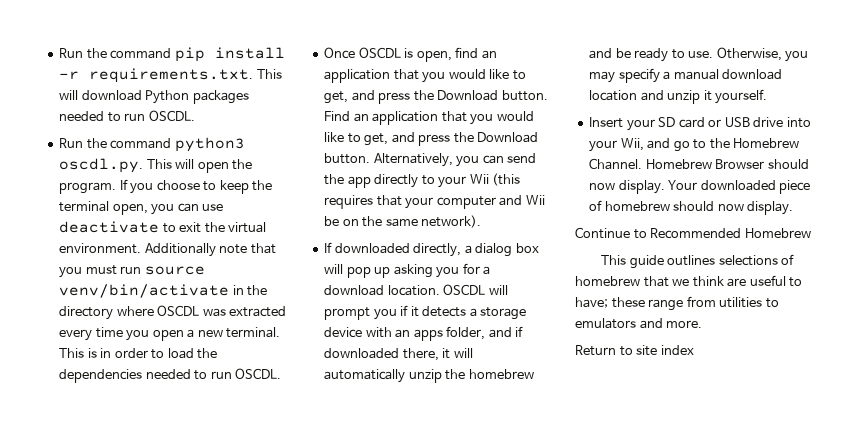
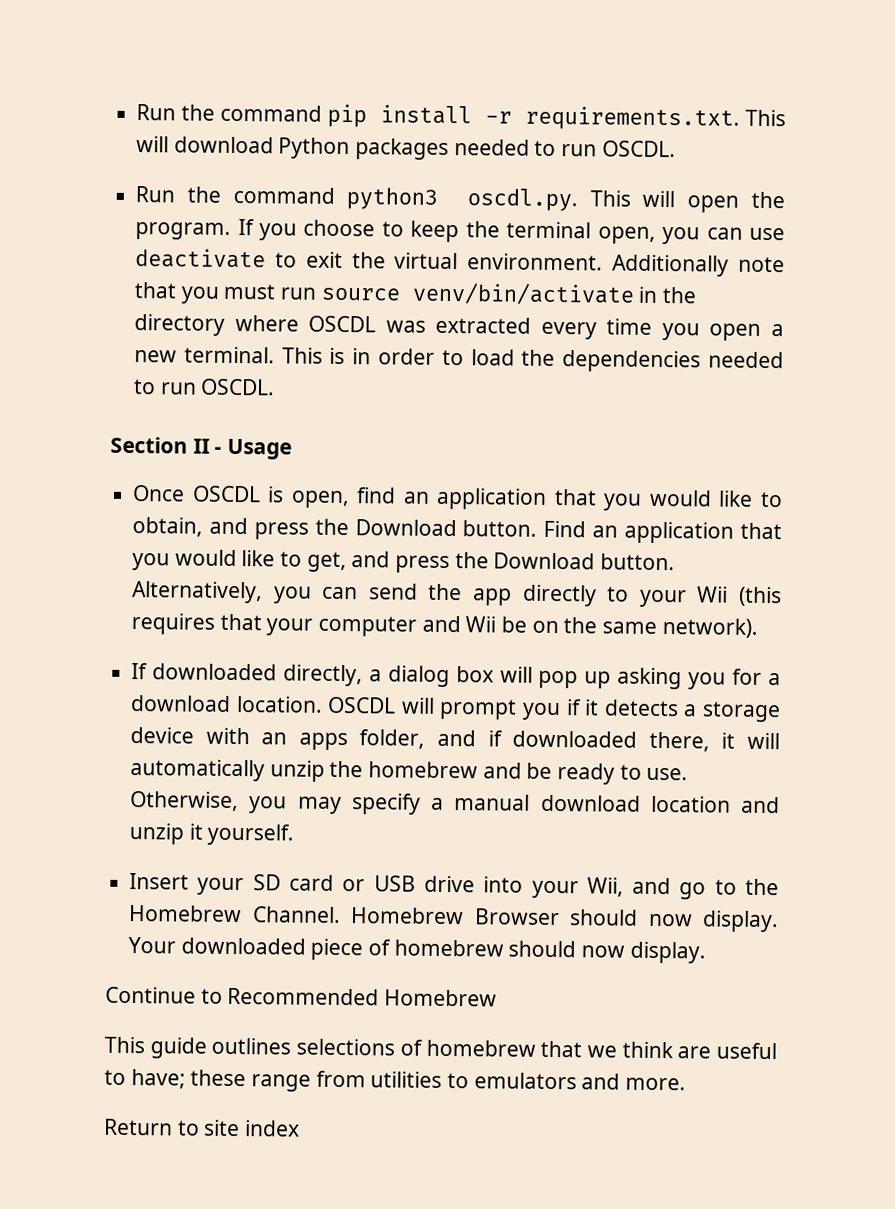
+ Section II - Usage
- Once OSCDL is open, find an application that you would like to get, and press the Download button.
+ Once OSCDL is open, find an application that you would like to obtain, and press the Download button.

